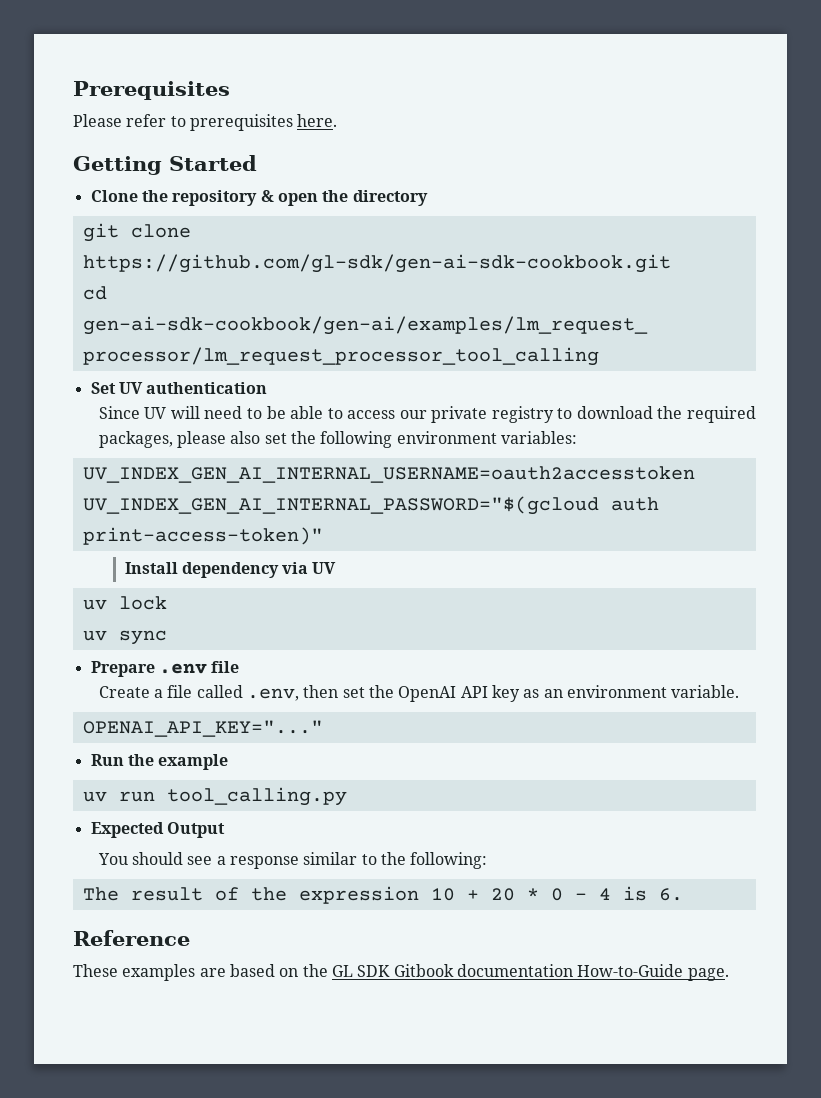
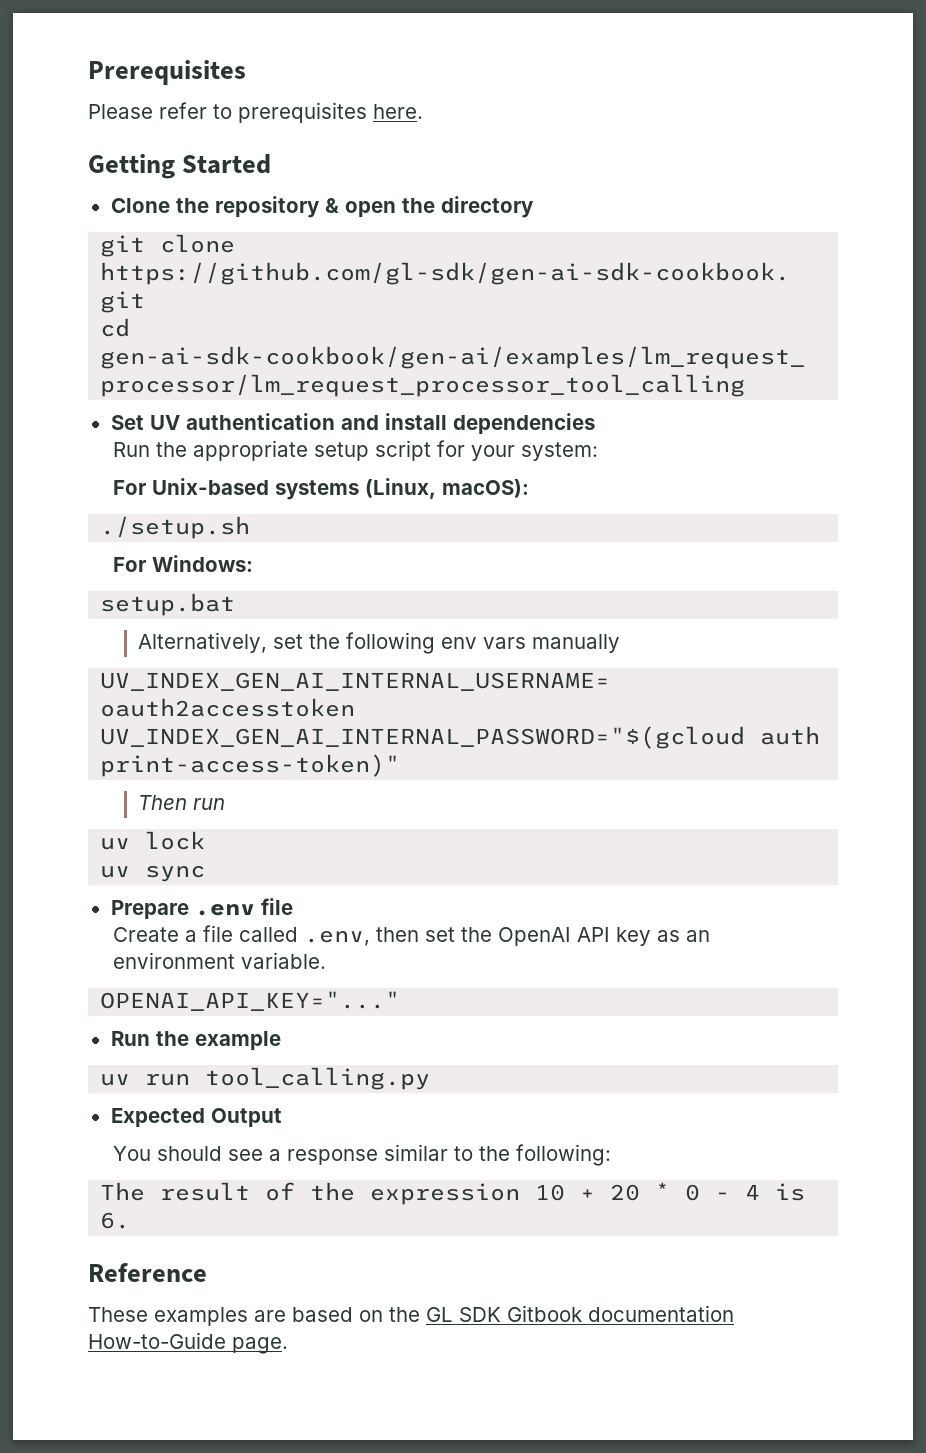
- Set UV authentication
- Since UV will need to be able to access our private registry to download the required packages, please also set the following environment variables:
+ Set UV authentication and install dependencies
+ Run the appropriate setup script for your system:
+ For Unix-based systems (Linux, macOS):
+ ./setup.sh
+ For Windows:
+ setup.bat
+ Alternatively, set the following env vars manually
- Install dependency via UV
+ Then run

